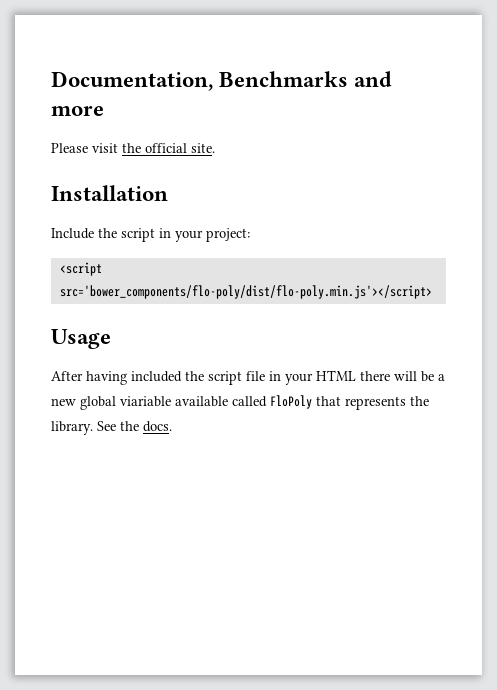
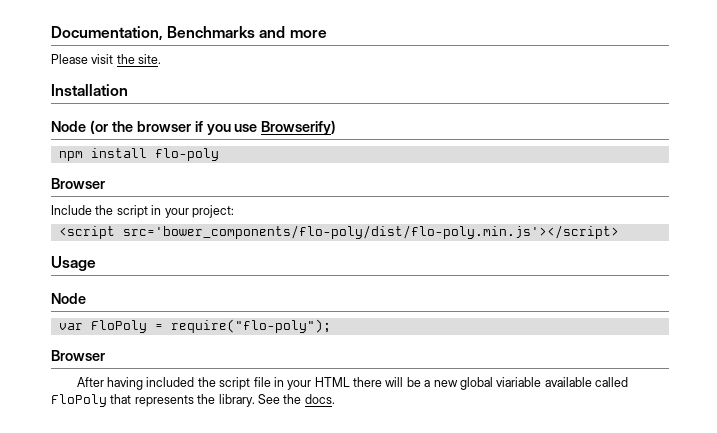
- Please visit the official site.
+ Please visit the site.
+ Node (or the browser if you use Browserify)
+ npm install flo-poly
+ Browser
  Usage
+ Node
+ var FloPoly = require("flo-poly");
+ Browser

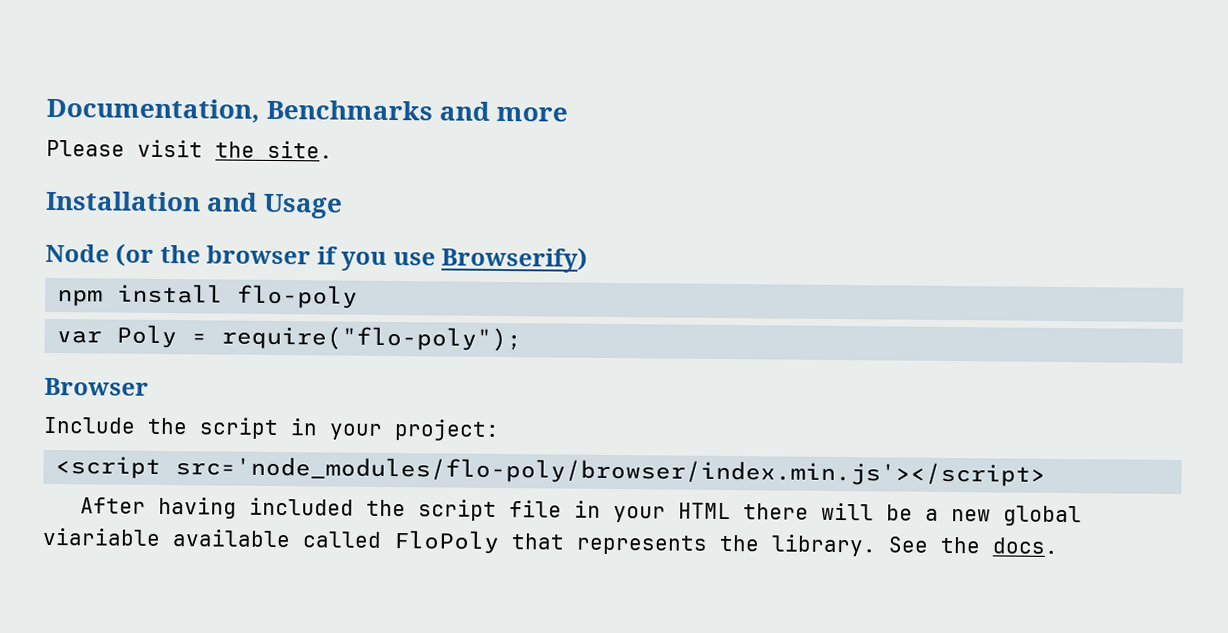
- Installation
+ Installation and Usage
+ var Poly = require("flo-poly");
- <script src='bower_components/flo-poly/dist/flo-poly.min.js'></script>
- Usage
- Node
- var FloPoly = require("flo-poly");
- Browser
+ <script src='node_modules/flo-poly/browser/index.min.js'></script>

